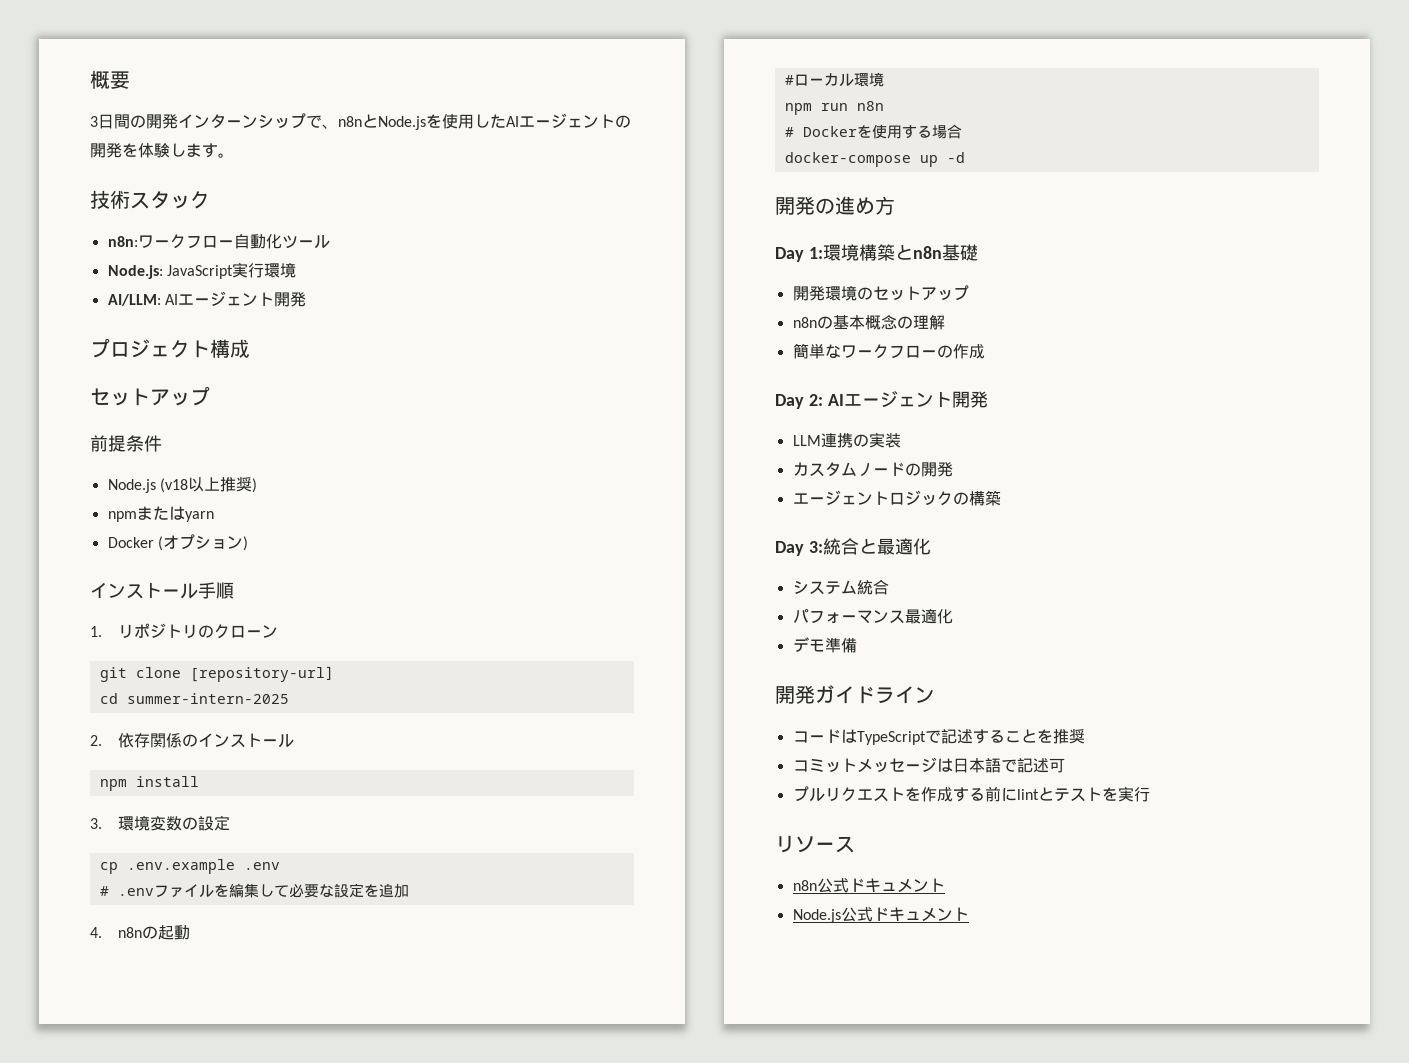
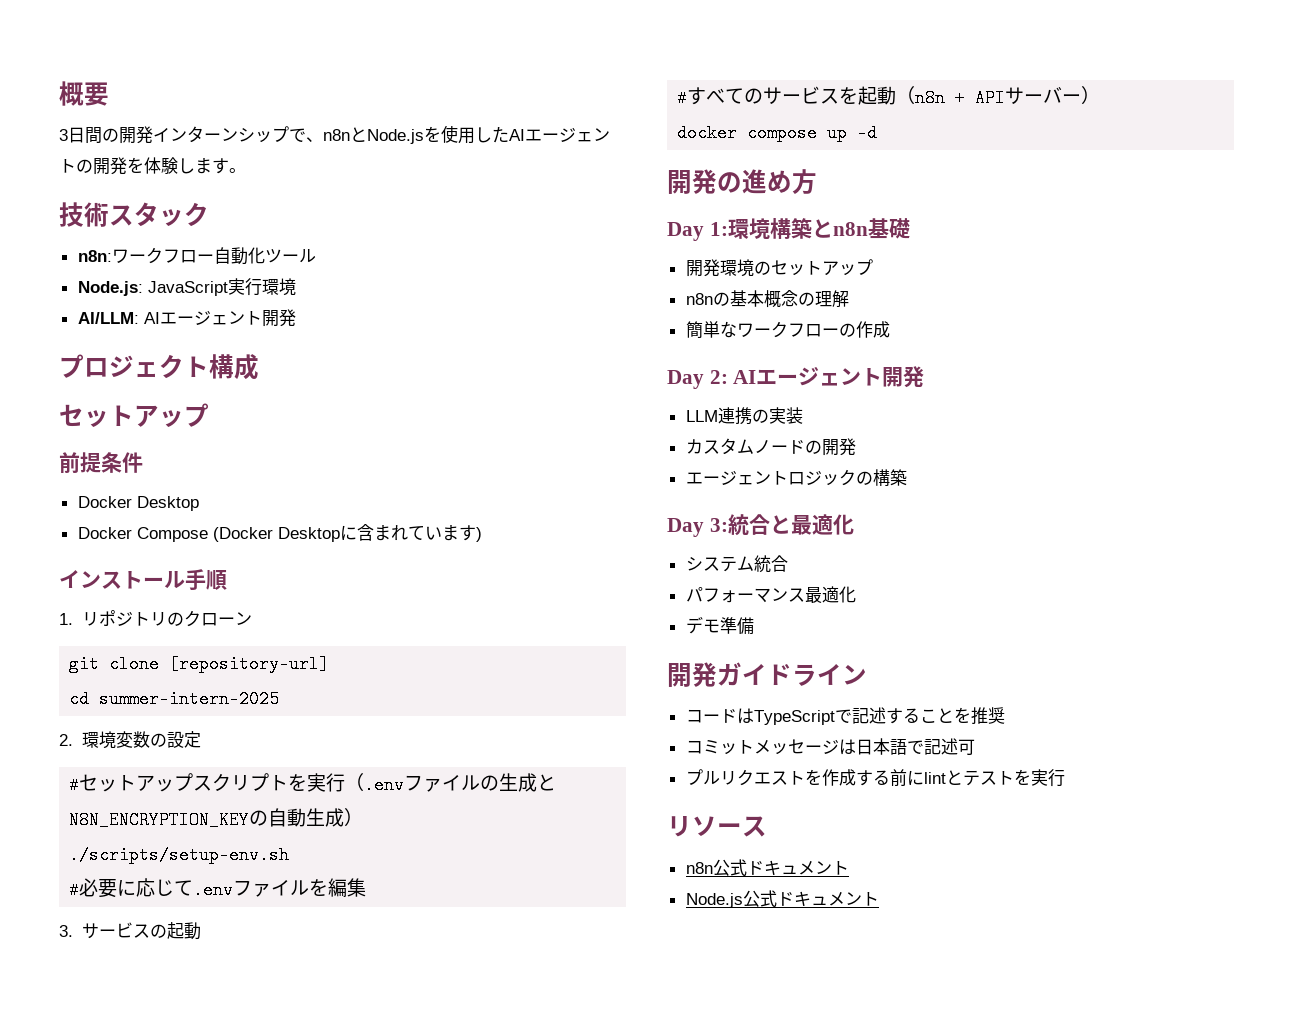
- Node.js (v18以上推奨)
- npmまたはyarn
- Docker (オプション)
+ Docker Desktop
+ Docker Compose (Docker Desktopに含まれています)
- 2.依存関係のインストール
- npm install
- 3.環境変数の設定
- cp .env.example .env
- # .envファイルを編集して必要な設定を追加
- 4. n8nの起動
- #ローカル環境
- npm run n8n
- # Dockerを使用する場合
- docker-compose up -d
+ 2.環境変数の設定
+ #セットアップスクリプトを実行（.envファイルの生成とN8N_ENCRYPTION_KEYの自動生成）
+ ./scripts/setup-env.sh
+ #必要に応じて.envファイルを編集
+ 3.サービスの起動
+ #すべてのサービスを起動（n8n + APIサーバー）
+ docker compose up -d

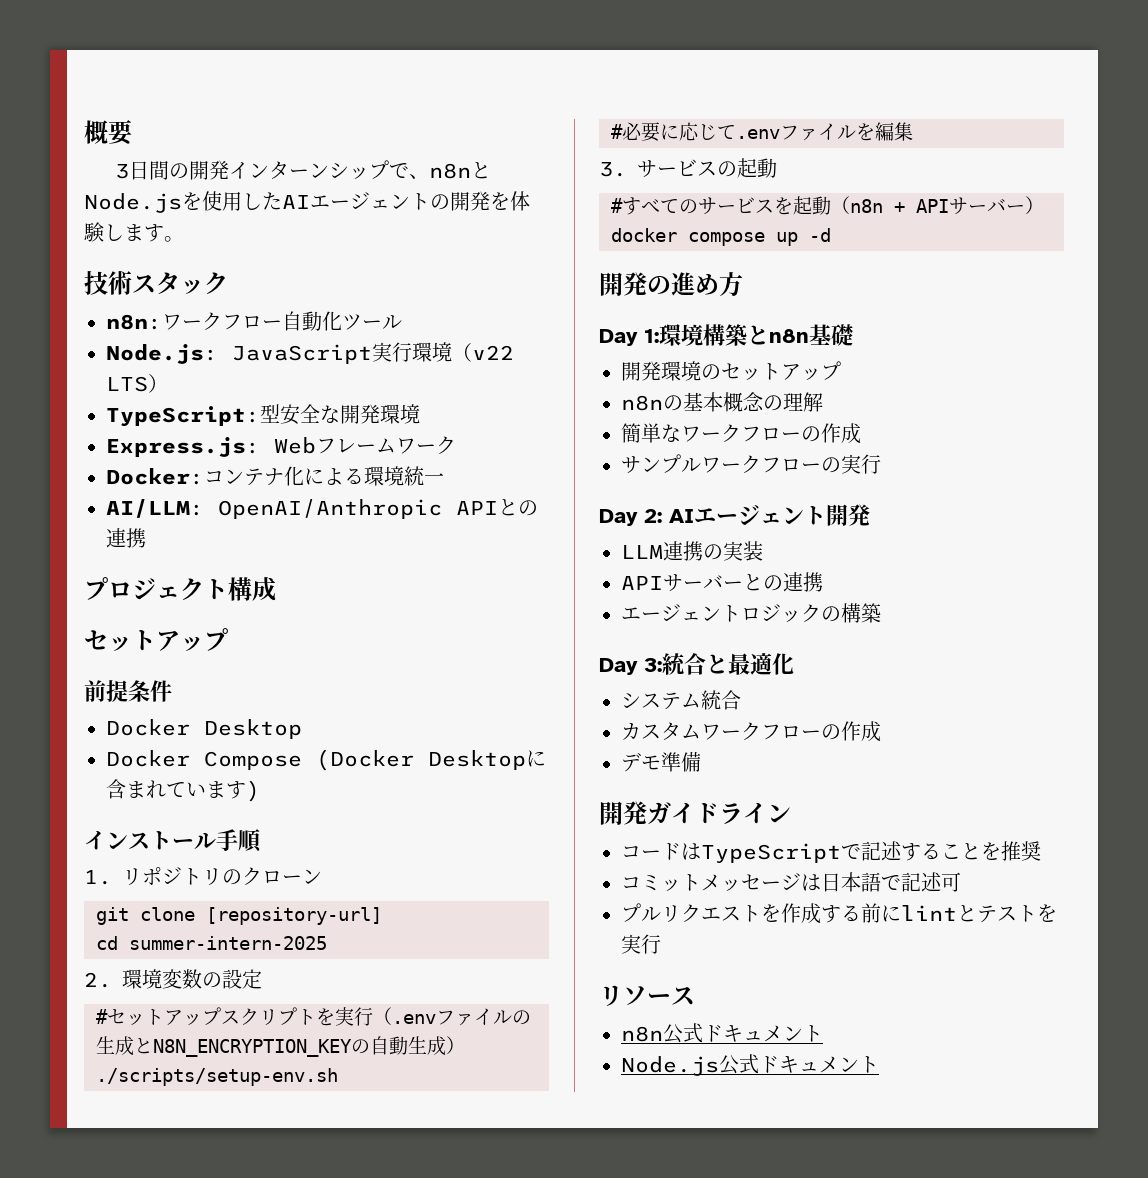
- Node.js: JavaScript実行環境
- AI/LLM: AIエージェント開発
+ Node.js: JavaScript実行環境（v22 LTS）
+ TypeScript:型安全な開発環境
+ Express.js: Webフレームワーク
+ Docker:コンテナ化による環境統一
+ AI/LLM: OpenAI/Anthropic APIとの連携
+ サンプルワークフローの実行
- カスタムノードの開発
+ APIサーバーとの連携
- パフォーマンス最適化
+ カスタムワークフローの作成

